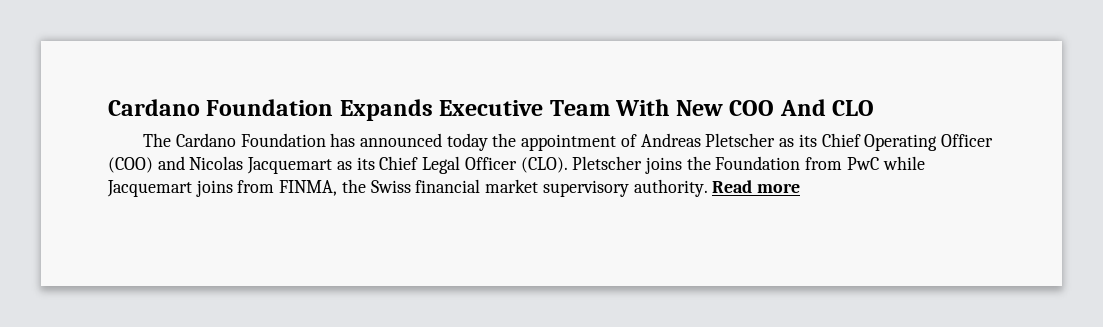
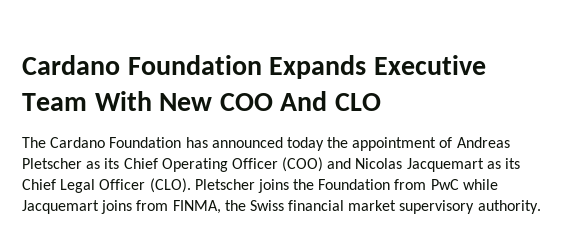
- Read more

